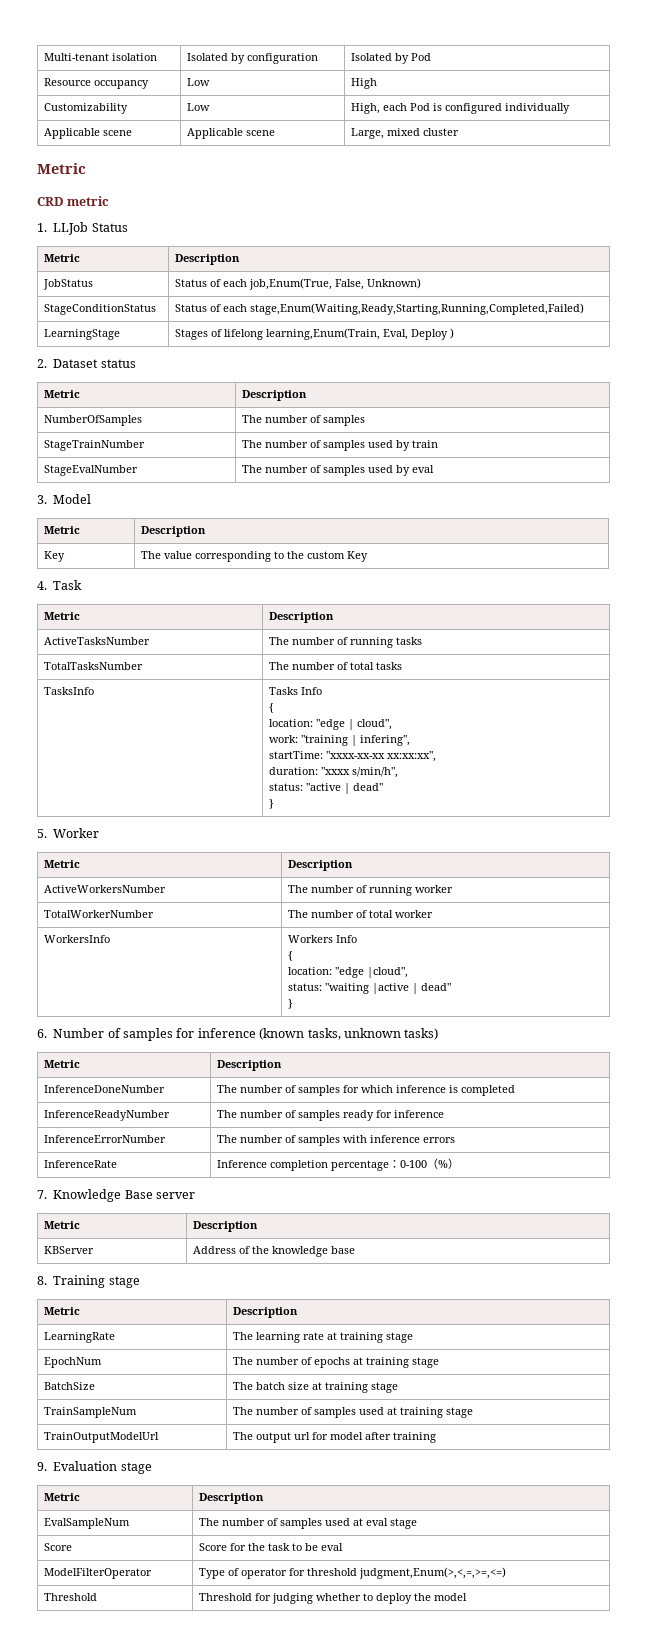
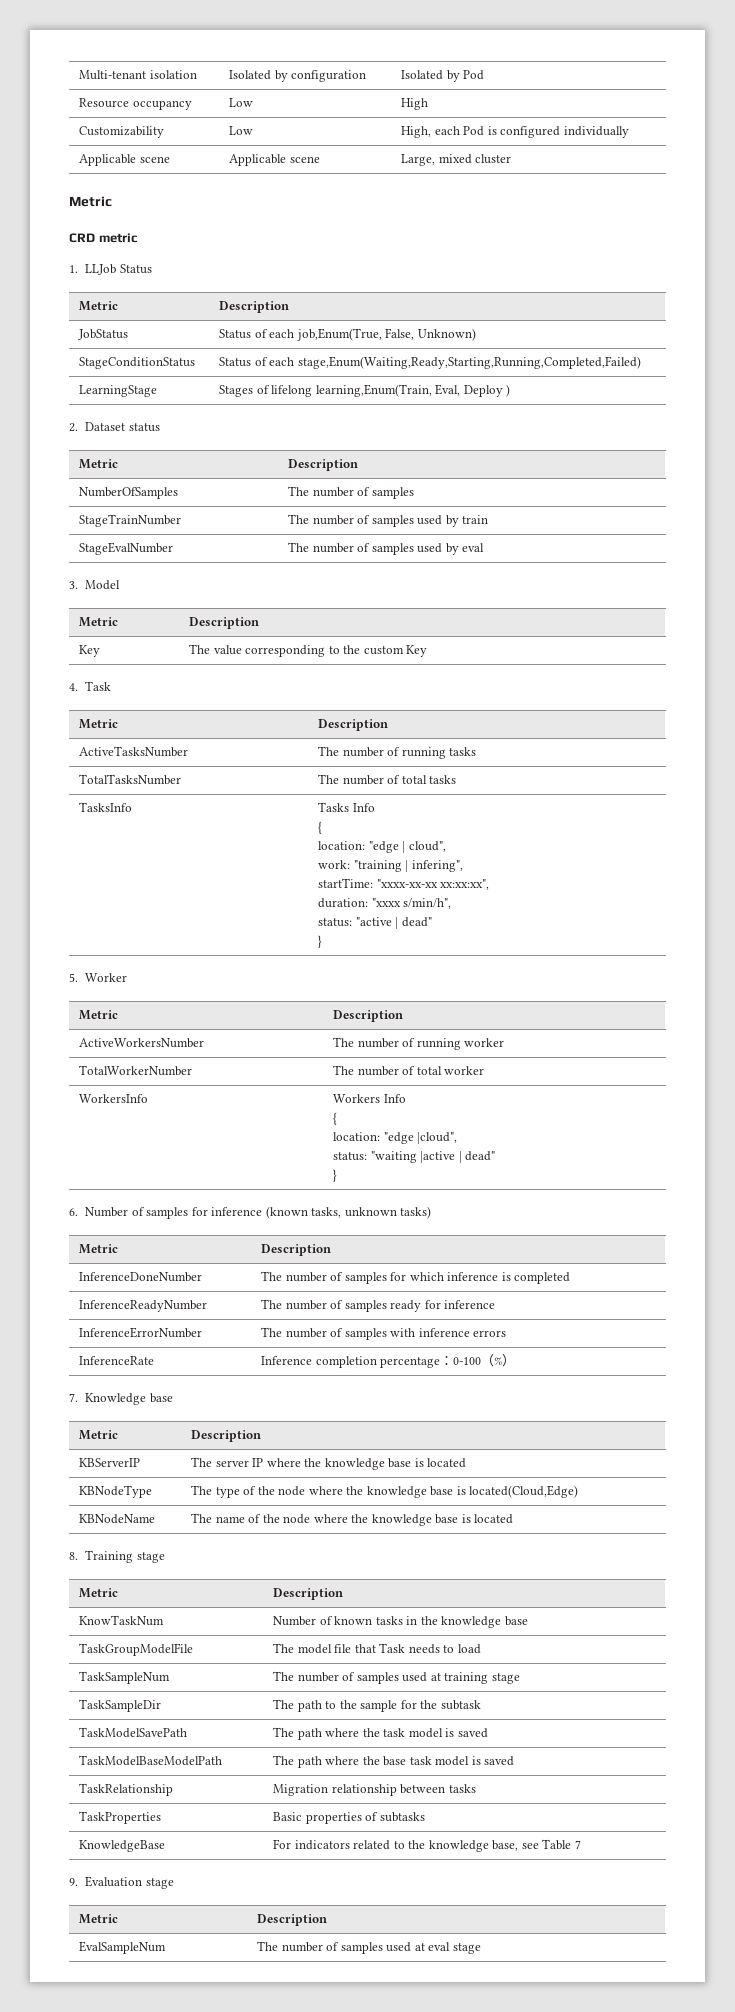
- 7. Knowledge Base server
+ 7. Knowledge base
  Metric | Description
- KBServer | Address of the knowledge base
+ KBServerIP | The server IP where the knowledge base is located
+ KBNodeType | The type of the node where the knowledge base is located(Cloud,Edge)
+ KBNodeName | The name of the node where the knowledge base is located
- LearningRate | The learning rate at training stage
- EpochNum | The number of epochs at training stage
- BatchSize | The batch size at training stage
- TrainSampleNum | The number of samples used at training stage
+ KnowTaskNum | Number of known tasks in the knowledge base
+ TaskGroupModelFile | The model file that Task needs to load
+ TaskSampleNum | The number of samples used at training stage
- TrainOutputModelUrl | The output url for model after training
+ TaskSampleDir | The path to the sample for the subtask
+ TaskModelSavePath | The path where the task model is saved
+ TaskModelBaseModelPath | The path where the base task model is saved
+ TaskRelationship | Migration relationship between tasks
+ TaskProperties | Basic properties of subtasks
+ KnowledgeBase | For indicators related to the knowledge base, see Table 7
- Score | Score for the task to be eval
- ModelFilterOperator | Type of operator for threshold judgment,Enum(>,<,=,>=,<=)
- Threshold | Threshold for judging whether to deploy the model

